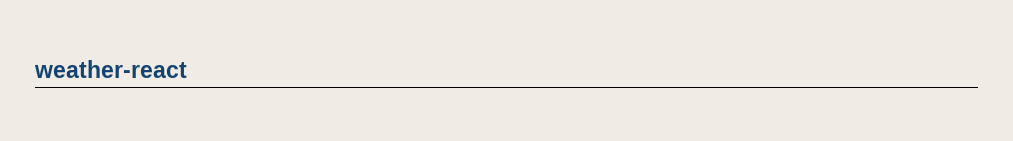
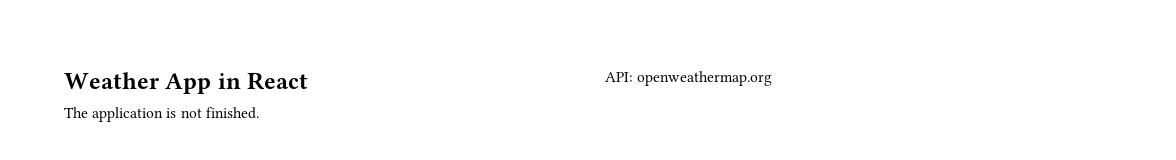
- weather-react
+ Weather App in React
+ The application is not finished.
+ API: openweathermap.org

